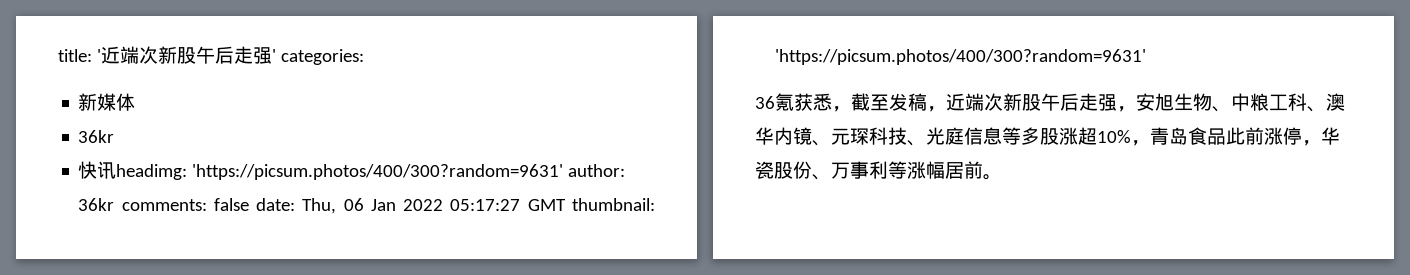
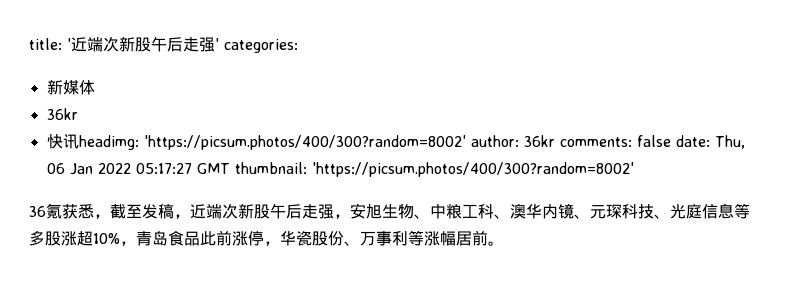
- 快讯headimg: 'https://picsum.photos/400/300?random=9631' author: 36kr comments: false date: Thu, 06 Jan 2022 05:17:27 GMT thumbnail: 'https://picsum.photos/400/300?random=9631'
+ 快讯headimg: 'https://picsum.photos/400/300?random=8002' author: 36kr comments: false date: Thu, 06 Jan 2022 05:17:27 GMT thumbnail: 'https://picsum.photos/400/300?random=8002'

